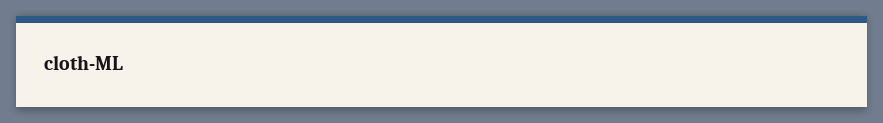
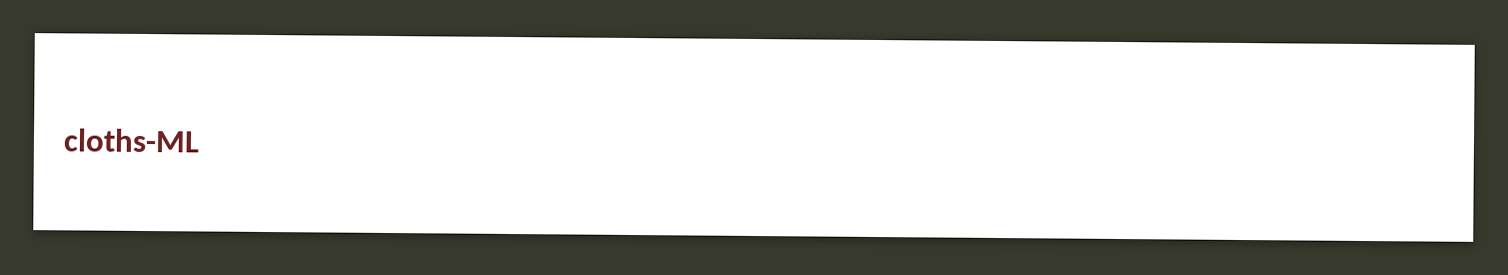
- cloth-ML
+ cloths-ML

